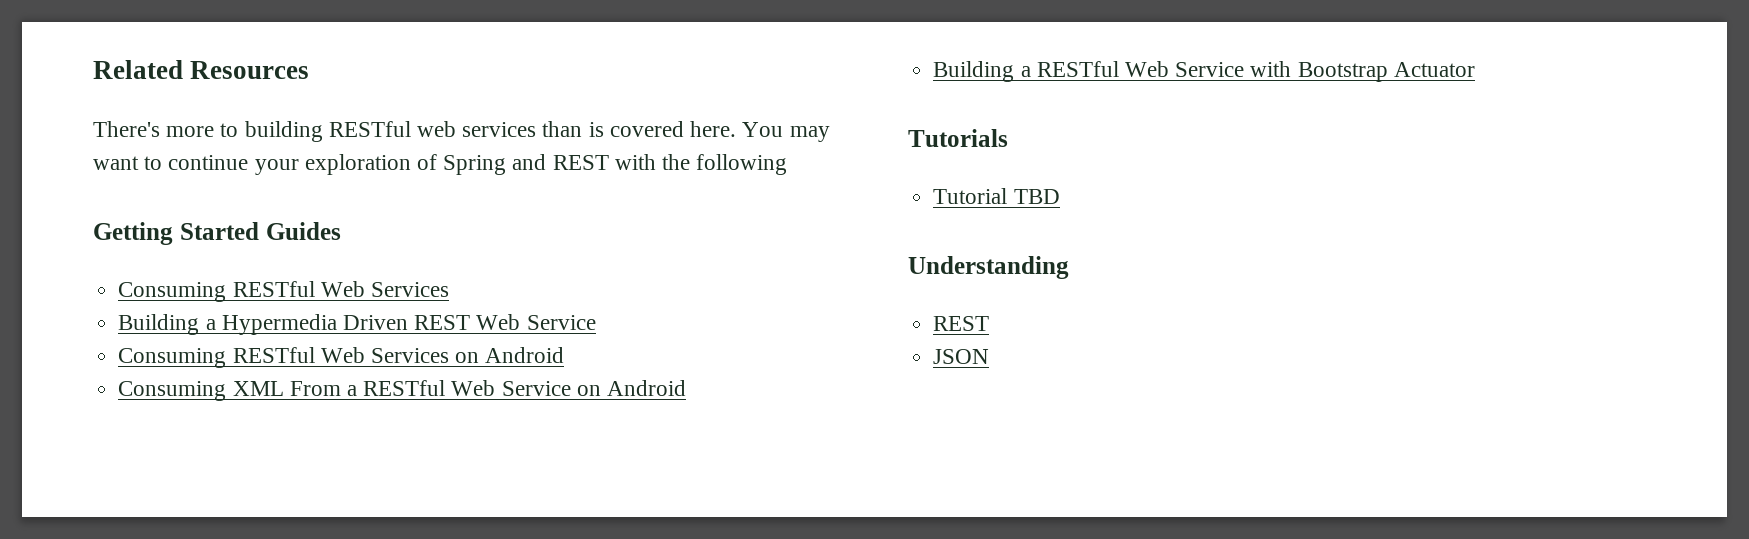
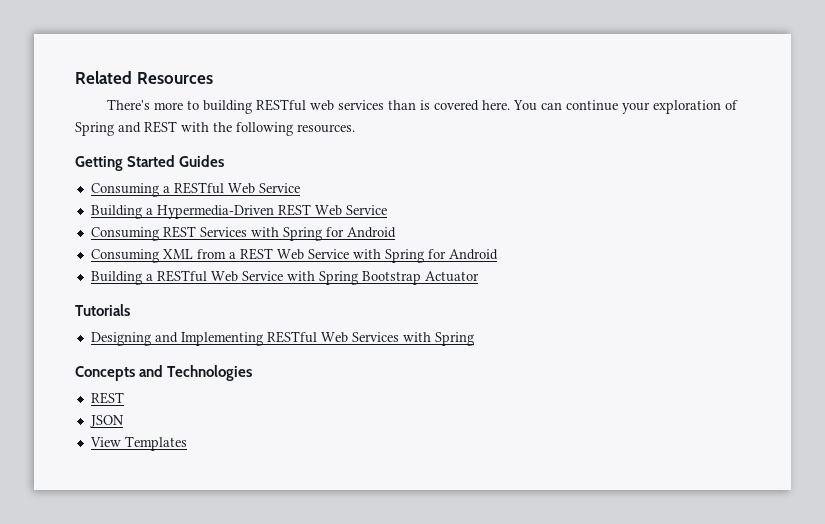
- You may want to continue your exploration of Spring and REST with the following
+ You can continue your exploration of Spring and REST with the following resources.
  Getting Started Guides
- Consuming RESTful Web Services
- Building a Hypermedia Driven REST Web Service
+ Consuming a RESTful Web Service
+ Building a Hypermedia-Driven REST Web Service
- Consuming RESTful Web Services on Android
- Consuming XML From a RESTful Web Service on Android
+ Consuming REST Services with Spring for Android
+ Consuming XML from a REST Web Service with Spring for Android
- Building a RESTful Web Service with Bootstrap Actuator
+ Building a RESTful Web Service with Spring Bootstrap Actuator
- Tutorial TBD
- Understanding
+ Designing and Implementing RESTful Web Services with Spring
+ Concepts and Technologies
+ View Templates

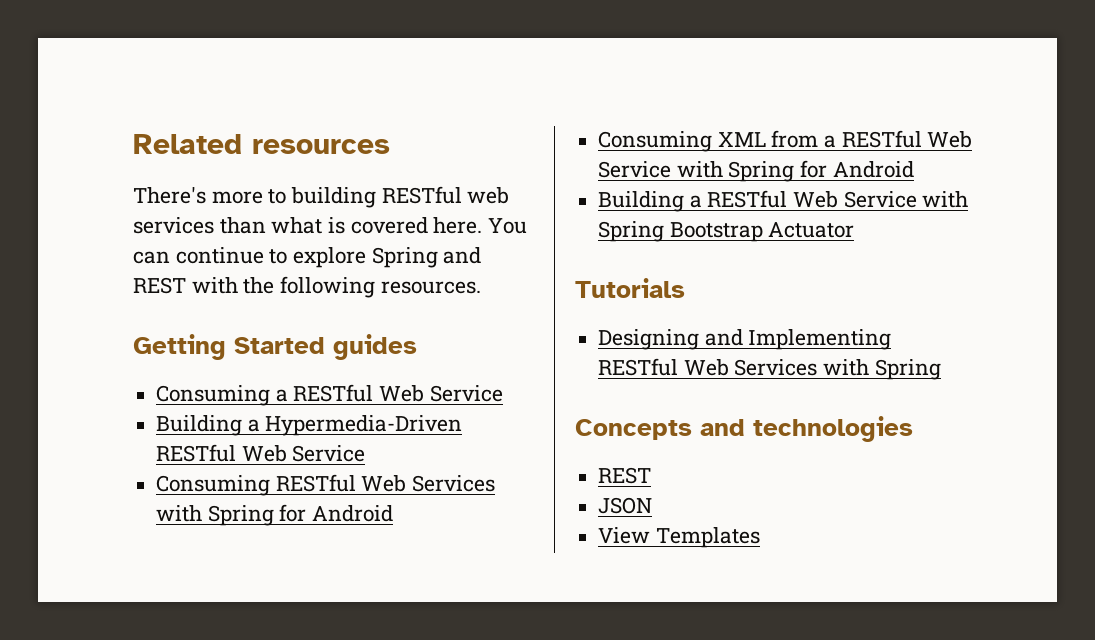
- Related Resources
+ Related resources
- There's more to building RESTful web services than is covered here.
+ There's more to building RESTful web services than what is covered here.
- You can continue your exploration of Spring and REST with the following resources.
+ You can continue to explore Spring and REST with the following resources.
- Getting Started Guides
+ Getting Started guides
- Building a Hypermedia-Driven REST Web Service
+ Building a Hypermedia-Driven RESTful Web Service
- Consuming REST Services with Spring for Android
+ Consuming RESTful Web Services with Spring for Android
- Consuming XML from a REST Web Service with Spring for Android
+ Consuming XML from a RESTful Web Service with Spring for Android
- Concepts and Technologies
+ Concepts and technologies

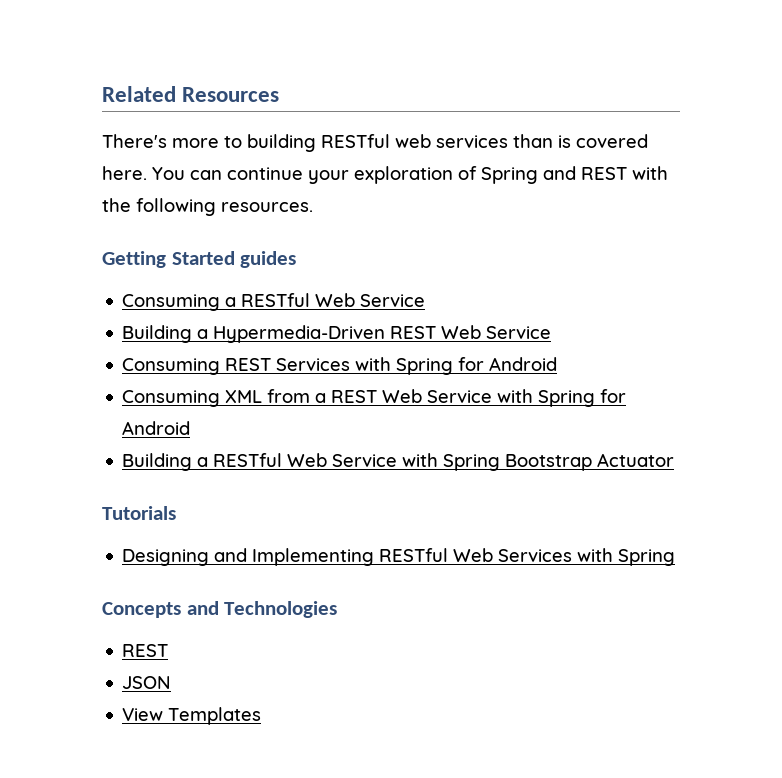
- Related resources
+ Related Resources
- There's more to building RESTful web services than what is covered here.
+ There's more to building RESTful web services than is covered here.
- You can continue to explore Spring and REST with the following resources.
+ You can continue your exploration of Spring and REST with the following resources.
- Building a Hypermedia-Driven RESTful Web Service
+ Building a Hypermedia-Driven REST Web Service
- Consuming RESTful Web Services with Spring for Android
+ Consuming REST Services with Spring for Android
- Consuming XML from a RESTful Web Service with Spring for Android
+ Consuming XML from a REST Web Service with Spring for Android
- Concepts and technologies
+ Concepts and Technologies

